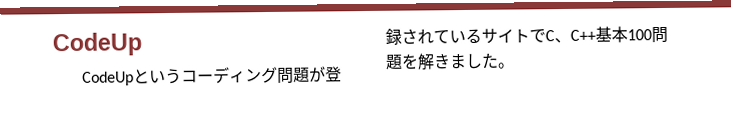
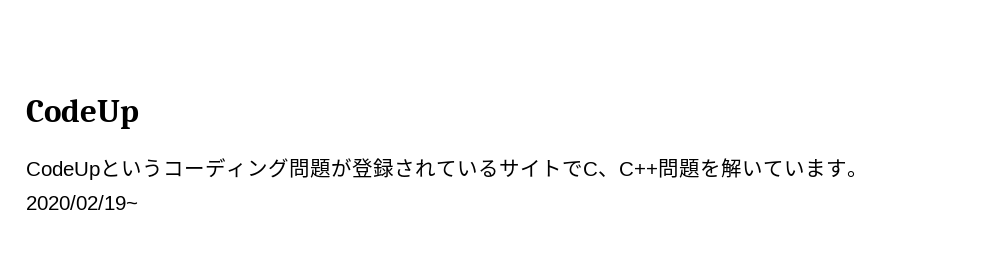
- CodeUpというコーディング問題が登録されているサイトでC、C++基本100問題を解きました。
+ CodeUpというコーディング問題が登録されているサイトでC、C++問題を解いています。2020/02/19~

